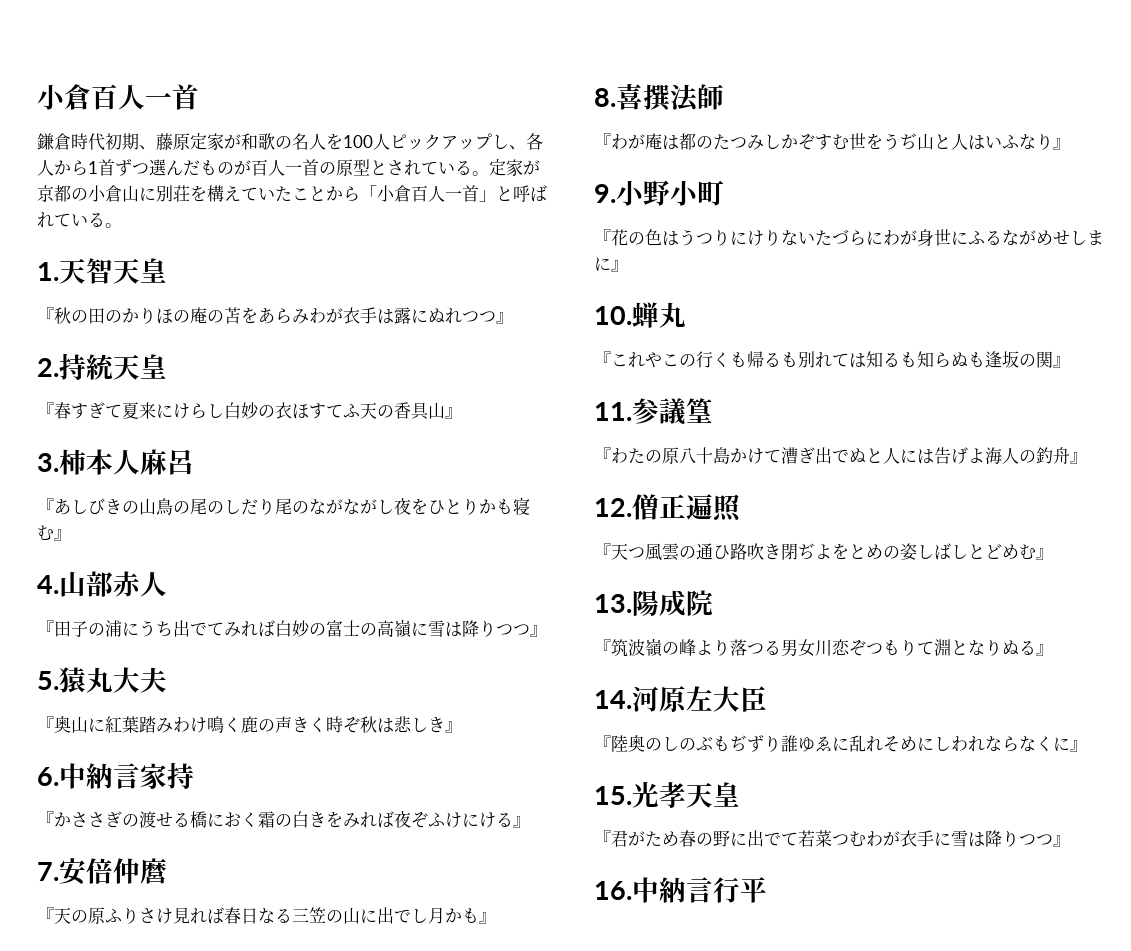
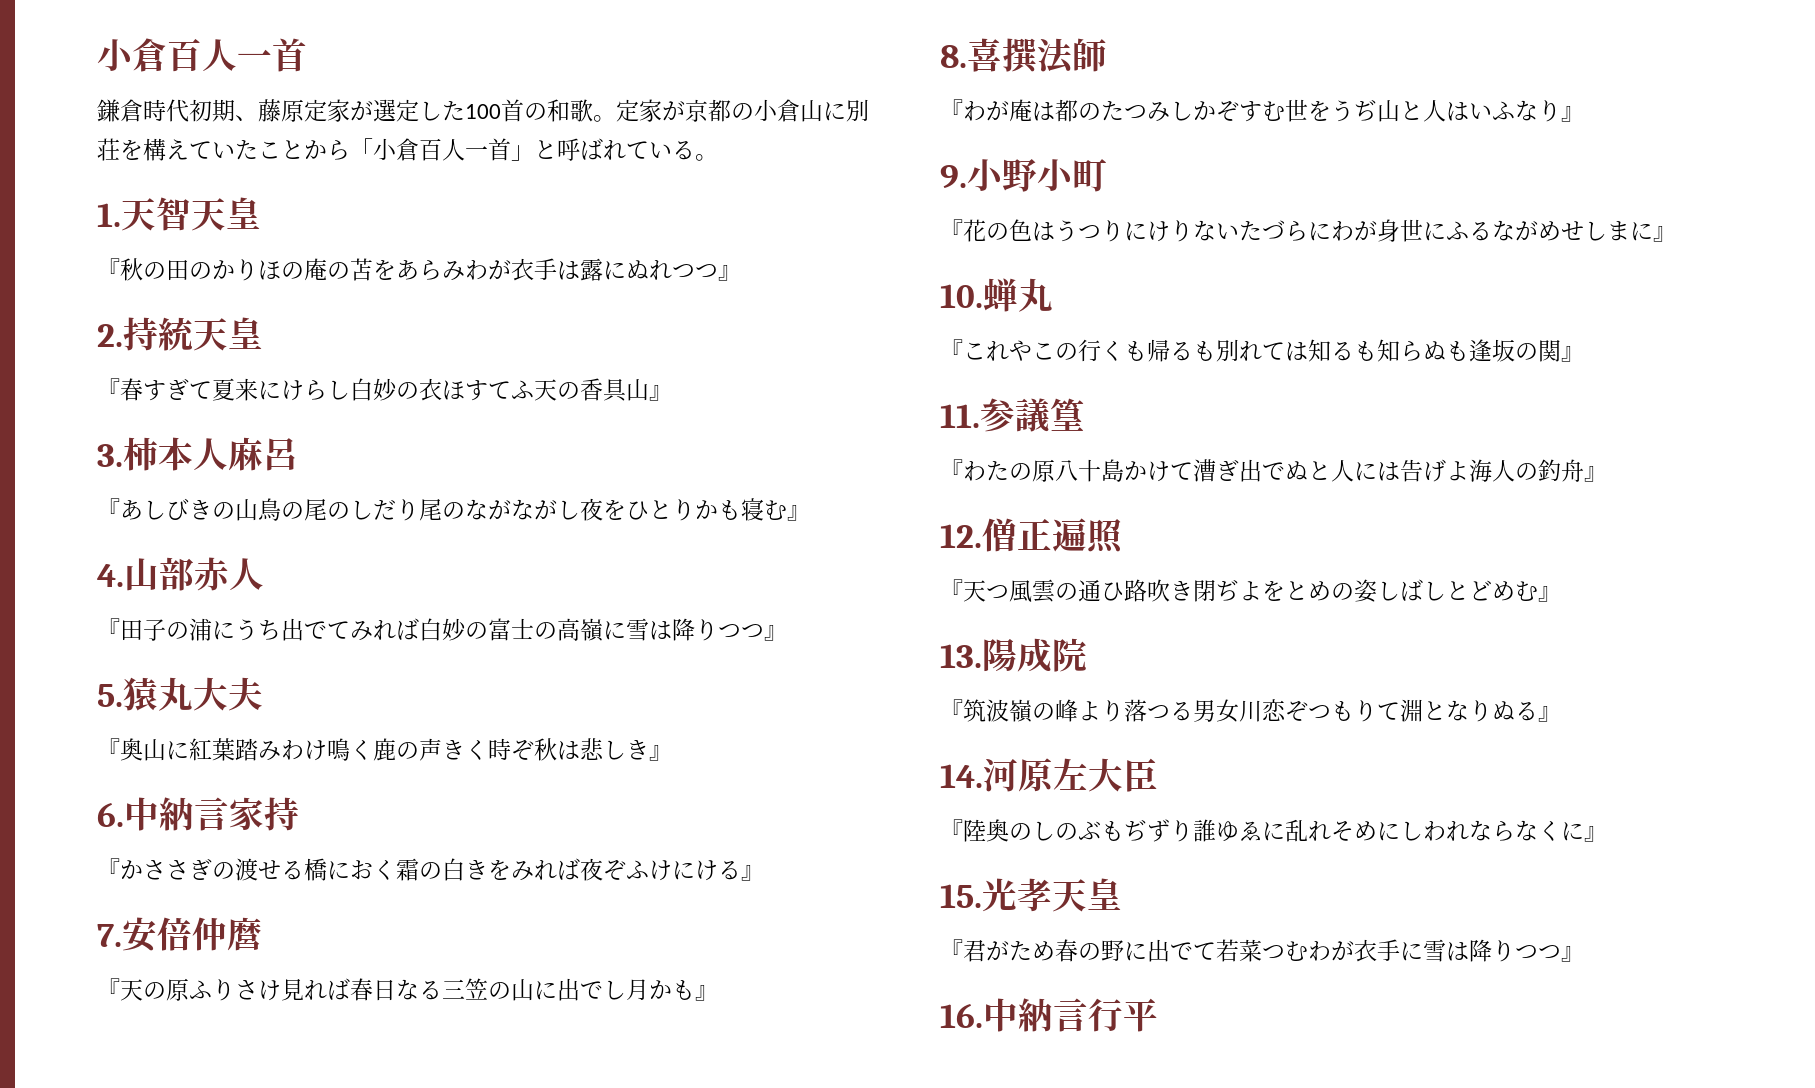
- 鎌倉時代初期、藤原定家が和歌の名人を100人ピックアップし、各人から1首ずつ選んだものが百人一首の原型とされている。
+ 鎌倉時代初期、藤原定家が選定した100首の和歌。

